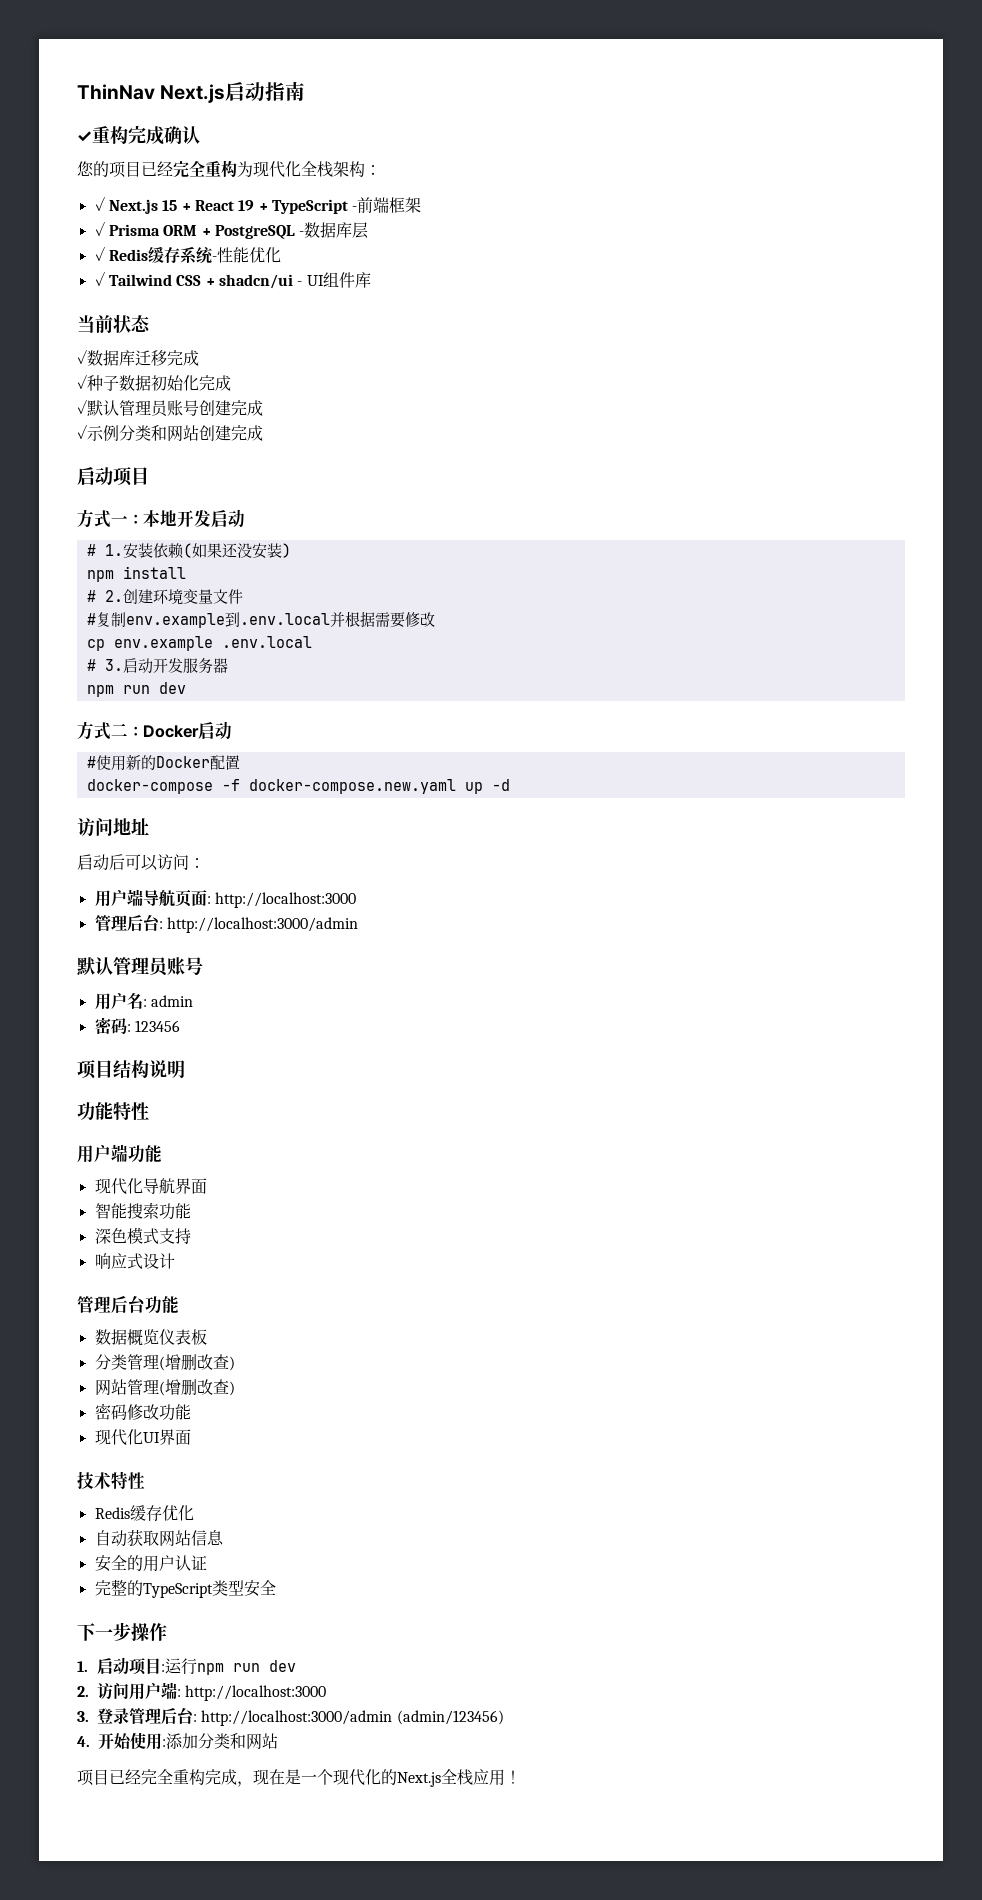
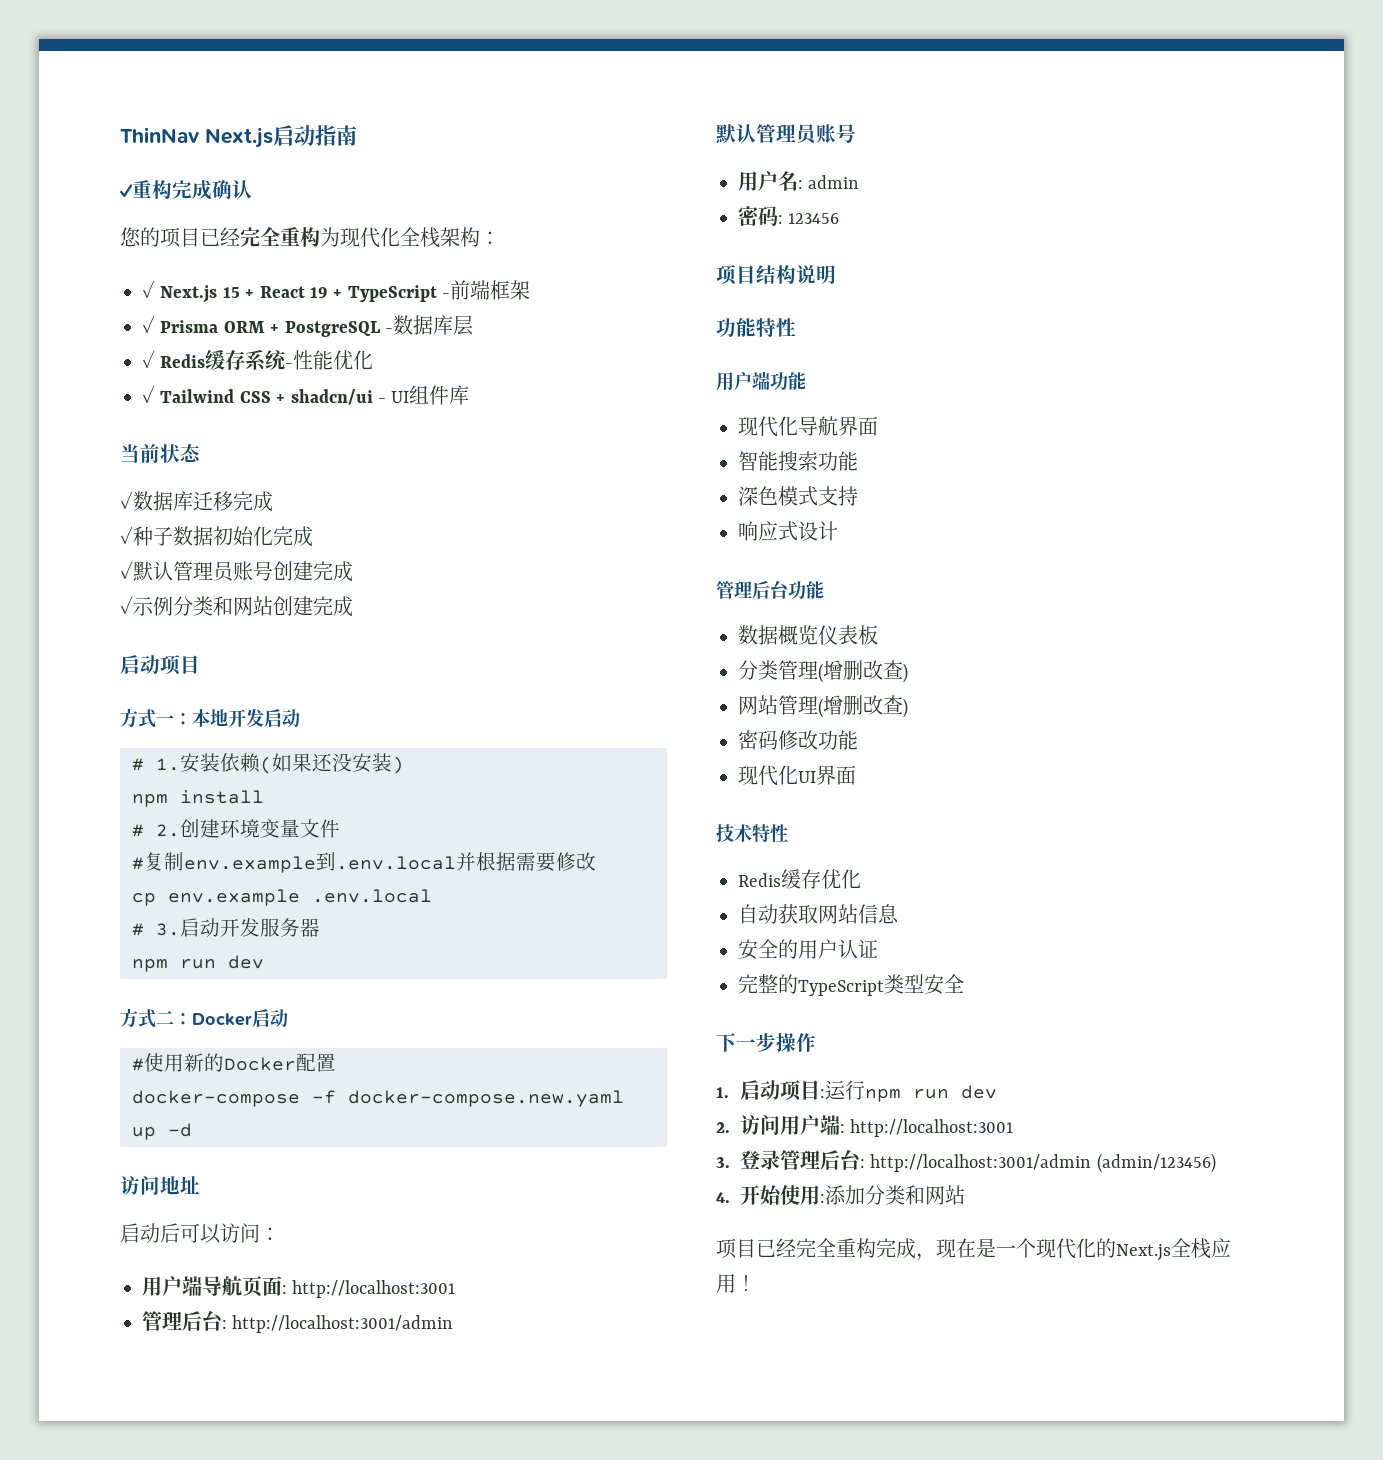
- 用户端导航页面: http://localhost:3000
- 管理后台: http://localhost:3000/admin
+ 用户端导航页面: http://localhost:3001
+ 管理后台: http://localhost:3001/admin
- 2.访问用户端: http://localhost:3000
+ 2.访问用户端: http://localhost:3001
- 3.登录管理后台: http://localhost:3000/admin (admin/123456)
+ 3.登录管理后台: http://localhost:3001/admin (admin/123456)

